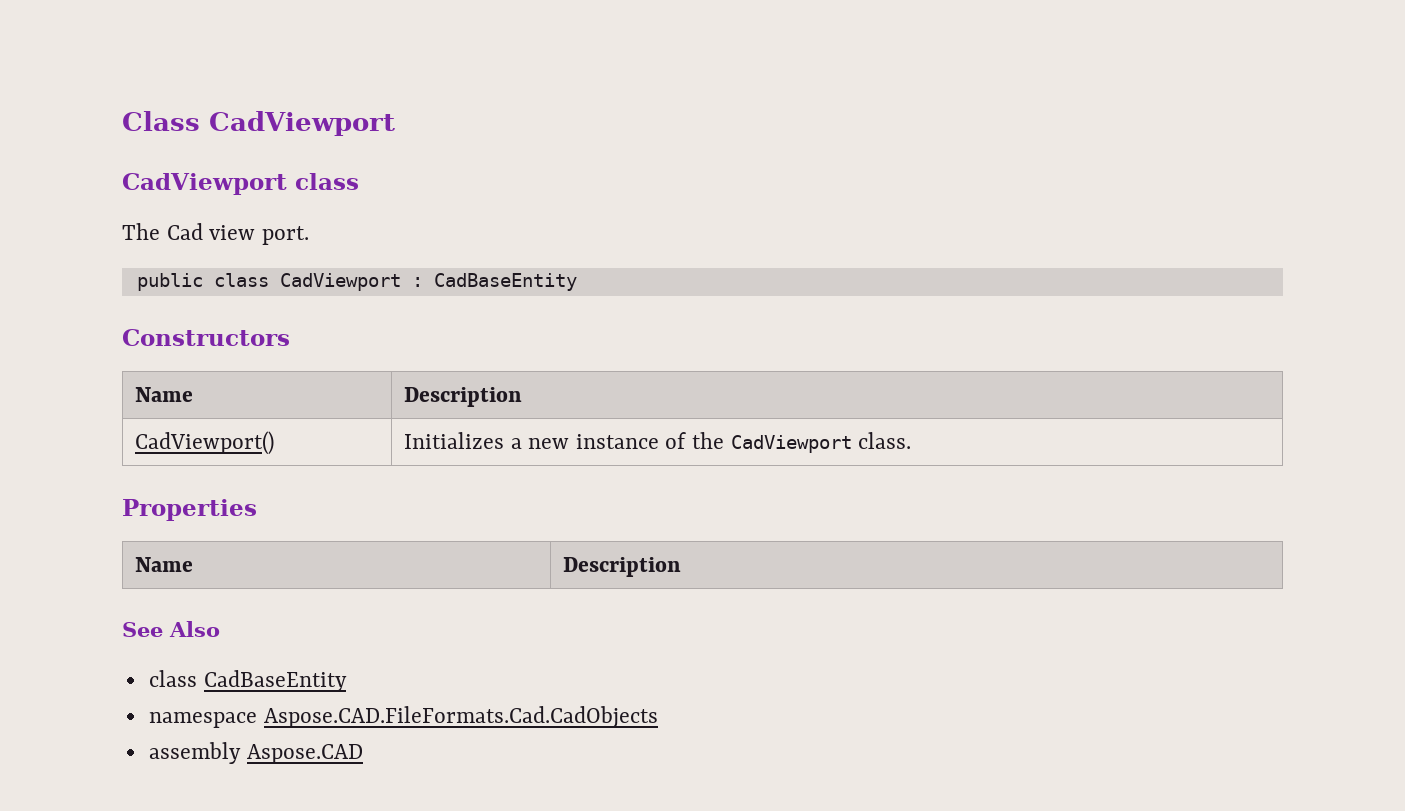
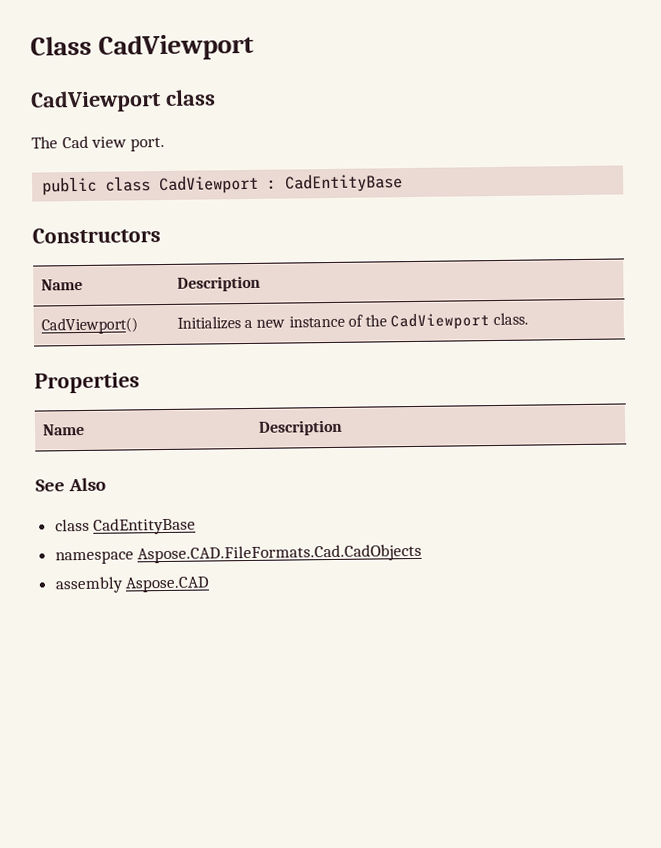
- public class CadViewport : CadBaseEntity
+ public class CadViewport : CadEntityBase
- class CadBaseEntity
+ class CadEntityBase

